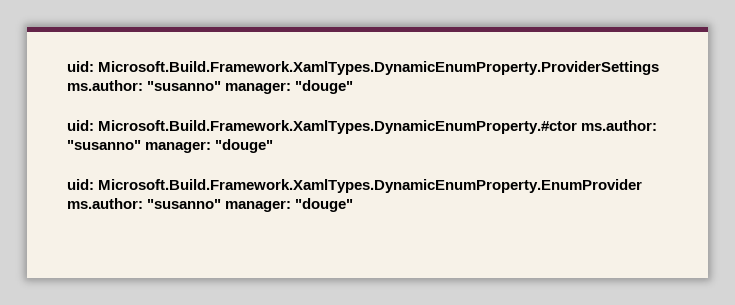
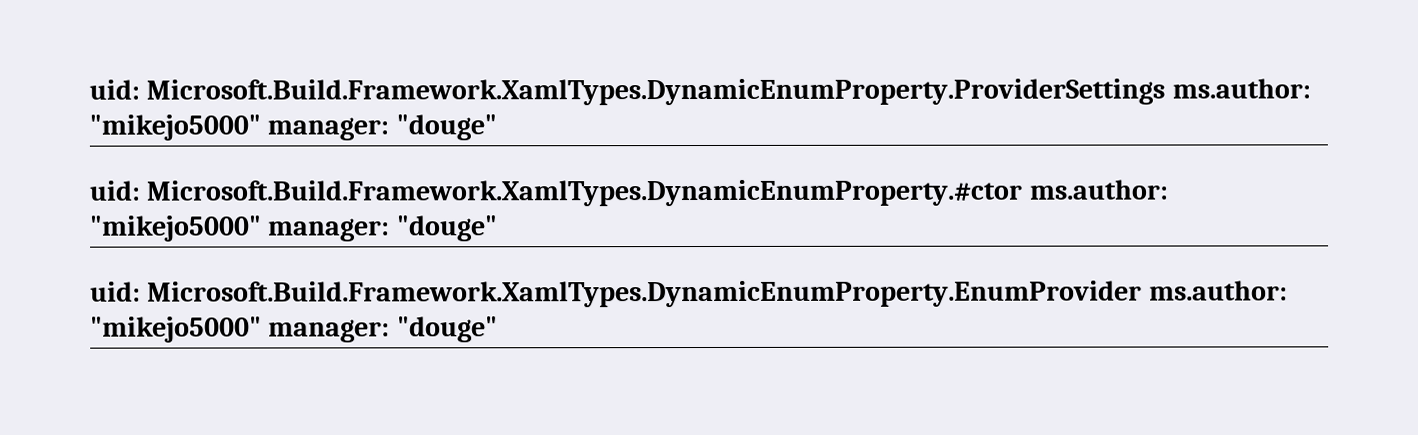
- uid: Microsoft.Build.Framework.XamlTypes.DynamicEnumProperty.ProviderSettings ms.author: "susanno" manager: "douge"
+ uid: Microsoft.Build.Framework.XamlTypes.DynamicEnumProperty.ProviderSettings ms.author: "mikejo5000" manager: "douge"
- uid: Microsoft.Build.Framework.XamlTypes.DynamicEnumProperty.#ctor ms.author: "susanno" manager: "douge"
+ uid: Microsoft.Build.Framework.XamlTypes.DynamicEnumProperty.#ctor ms.author: "mikejo5000" manager: "douge"
- uid: Microsoft.Build.Framework.XamlTypes.DynamicEnumProperty.EnumProvider ms.author: "susanno" manager: "douge"
+ uid: Microsoft.Build.Framework.XamlTypes.DynamicEnumProperty.EnumProvider ms.author: "mikejo5000" manager: "douge"

